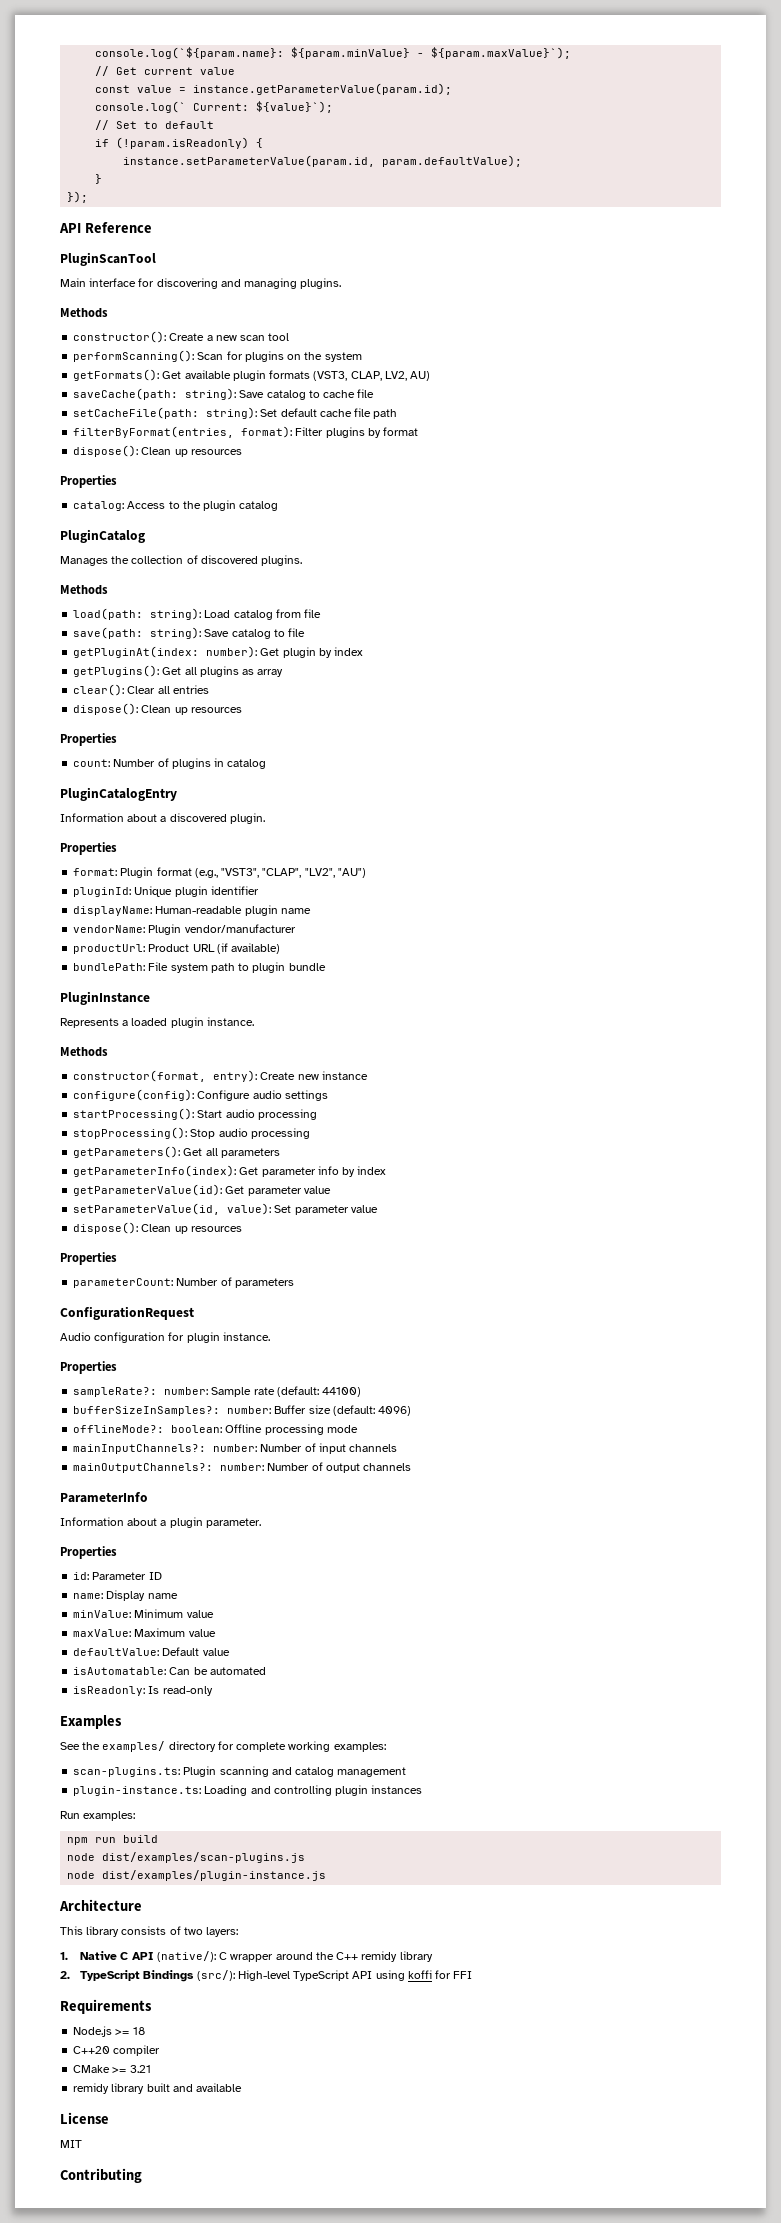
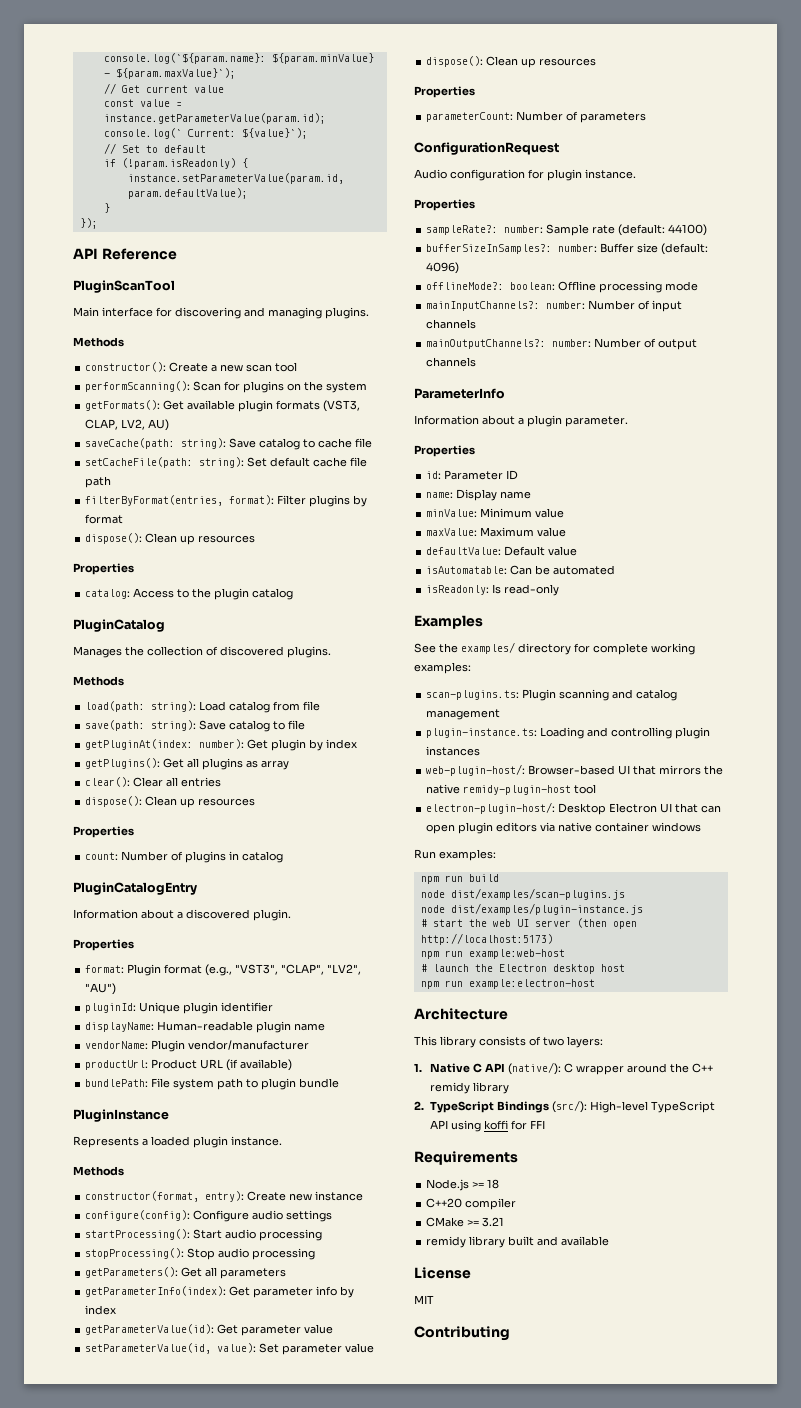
+ web-plugin-host/: Browser-based UI that mirrors the native remidy-plugin-host tool
+ electron-plugin-host/: Desktop Electron UI that can open plugin editors via native container windows
+ # start the web UI server (then open http://localhost:5173)
+ npm run example:web-host
+ # launch the Electron desktop host
+ npm run example:electron-host

